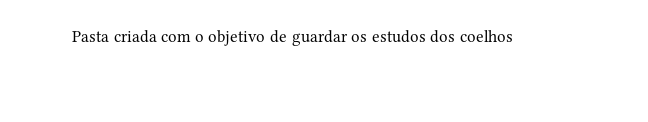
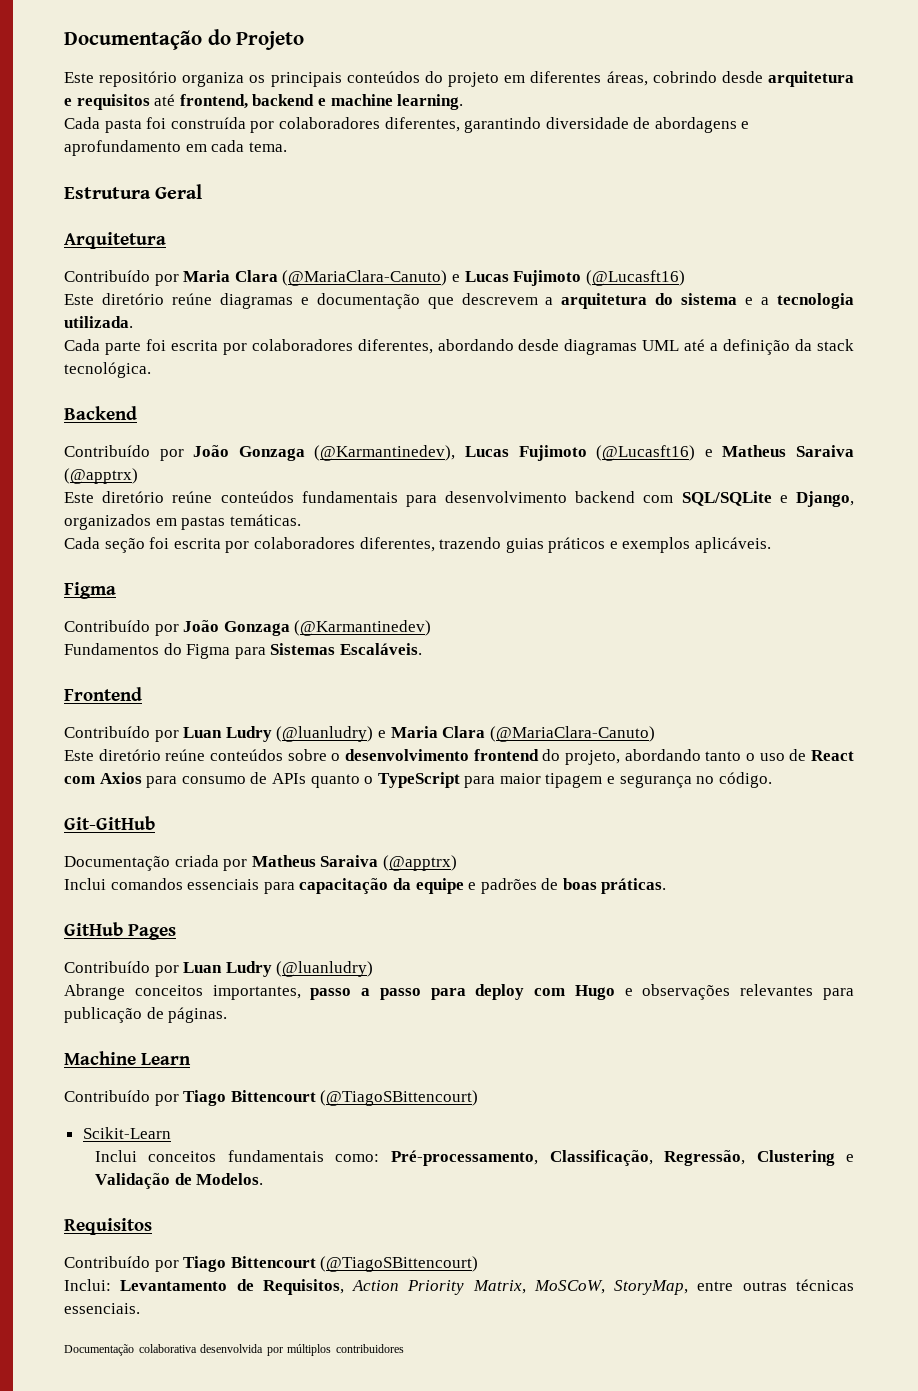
- Pasta criada com o objetivo de guardar os estudos dos coelhos
+ Documentação do Projeto
+ Este repositório organiza os principais conteúdos do projeto em diferentes áreas, cobrindo desde arquitetura e requisitos até frontend, backend e machine learning.
+ Cada pasta foi construída por colaboradores diferentes, garantindo diversidade de abordagens e aprofundamento em cada tema.
+ Estrutura Geral
+ Arquitetura
+ Contribuído por Maria Clara (@MariaClara-Canuto) e Lucas Fujimoto (@Lucasft16)
+ Este diretório reúne diagramas e documentação que descrevem a arquitetura do sistema e a tecnologia utilizada.
+ Cada parte foi escrita por colaboradores diferentes, abordando desde diagramas UML até a definição da stack tecnológica.
+ Backend
+ Contribuído por João Gonzaga (@Karmantinedev), Lucas Fujimoto (@Lucasft16) e Matheus Saraiva (@apptrx)
+ Este diretório reúne conteúdos fundamentais para desenvolvimento backend com SQL/SQLite e Django, organizados em pastas temáticas.
+ Cada seção foi escrita por colaboradores diferentes, trazendo guias práticos e exemplos aplicáveis.
+ Figma
+ Contribuído por João Gonzaga (@Karmantinedev)
+ Fundamentos do Figma para Sistemas Escaláveis.
+ Frontend
+ Contribuído por Luan Ludry (@luanludry) e Maria Clara (@MariaClara-Canuto)
+ Este diretório reúne conteúdos sobre o desenvolvimento frontend do projeto, abordando tanto o uso de React com Axios para consumo de APIs quanto o TypeScript para maior tipagem e segurança no código.
+ Git-GitHub
+ Documentação criada por Matheus Saraiva (@apptrx)
+ Inclui comandos essenciais para capacitação da equipe e padrões de boas práticas.
+ GitHub Pages
+ Contribuído por Luan Ludry (@luanludry)
+ Abrange conceitos importantes, passo a passo para deploy com Hugo e observações relevantes para publicação de páginas.
+ Machine Learn
+ Contribuído por Tiago Bittencourt (@TiagoSBittencourt)
+ Scikit-Learn
+ Inclui conceitos fundamentais como: Pré-processamento, Classificação, Regressão, Clustering e Validação de Modelos.
+ Requisitos
+ Contribuído por Tiago Bittencourt (@TiagoSBittencourt)
+ Inclui: Levantamento de Requisitos, Action Priority Matrix, MoSCoW, StoryMap, entre outras técnicas essenciais.
+ Documentação colaborativa desenvolvida por múltiplos contribuidores

